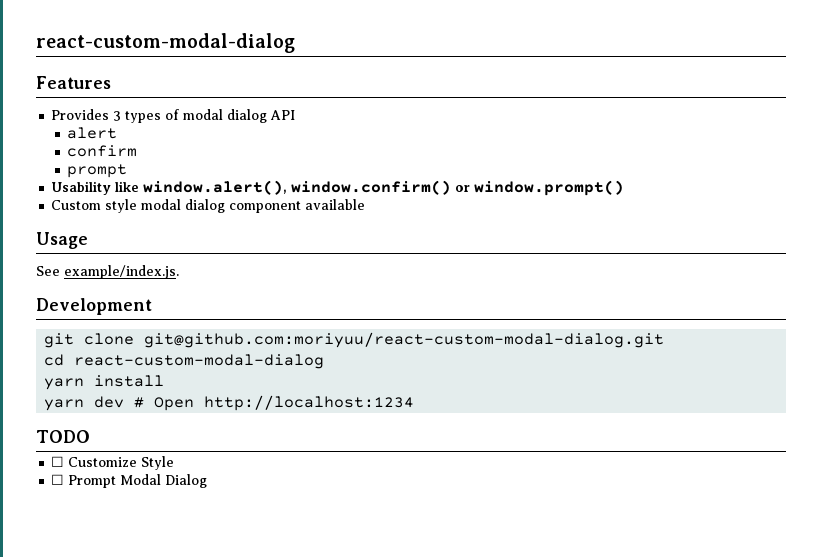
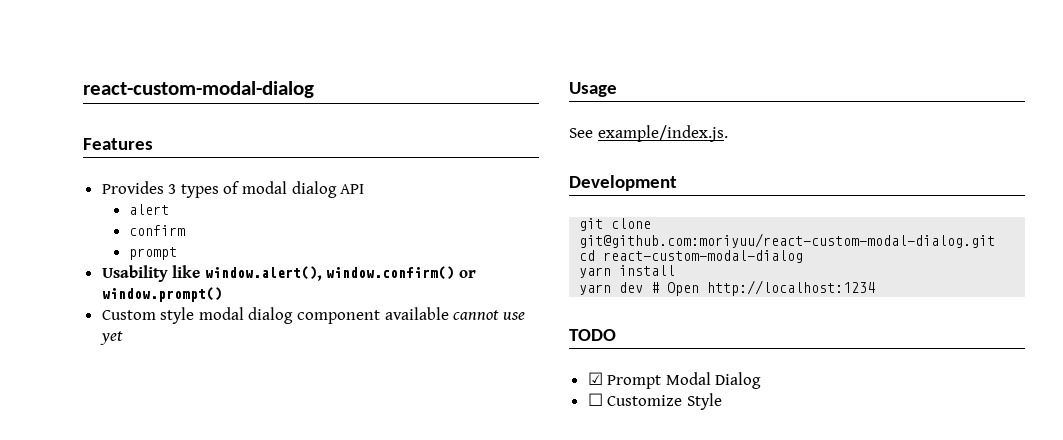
- Custom style modal dialog component available
+ Custom style modal dialog component available cannot use yet
+ ☑ Prompt Modal Dialog
- ☐ Prompt Modal Dialog

